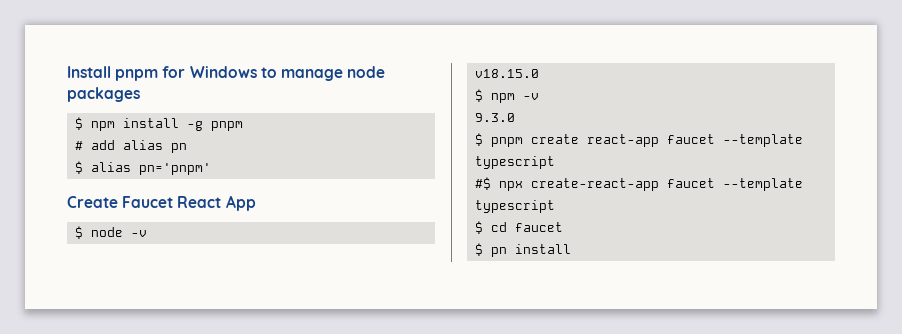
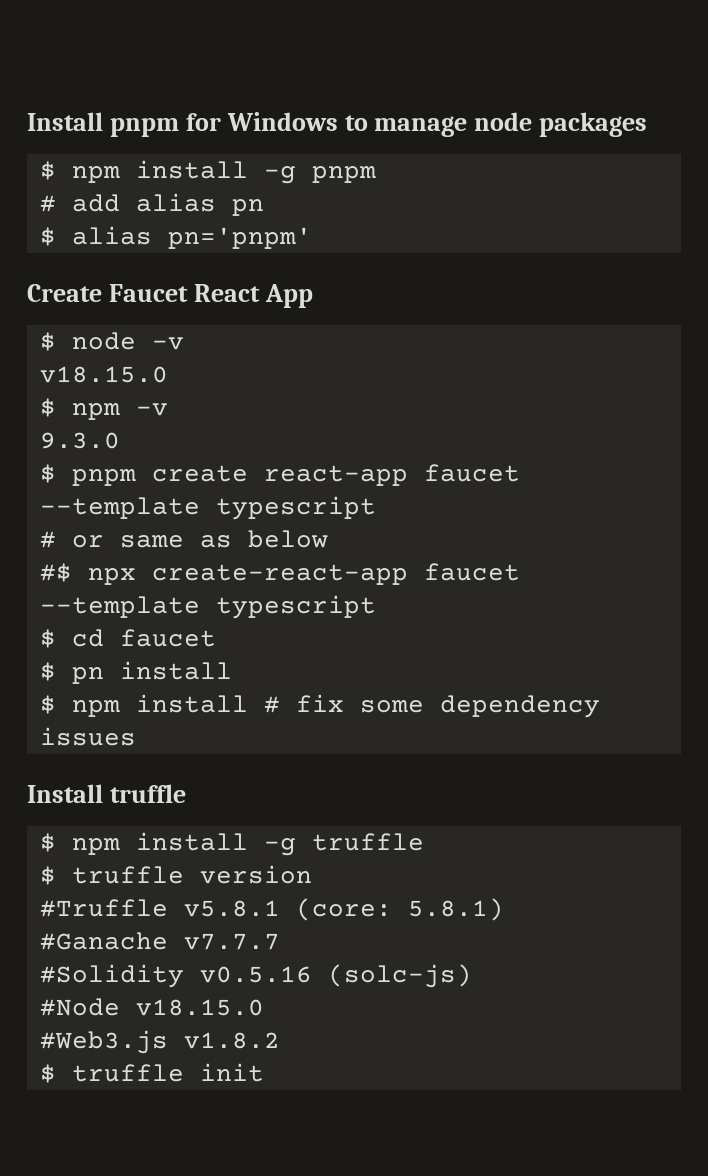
+ # or same as below
+ $ npm install # fix some dependency issues
+ Install truffle
+ $ npm install -g truffle
+ $ truffle version
+ #Truffle v5.8.1 (core: 5.8.1)
+ #Ganache v7.7.7
+ #Solidity v0.5.16 (solc-js)
+ #Node v18.15.0
+ #Web3.js v1.8.2
+ $ truffle init

